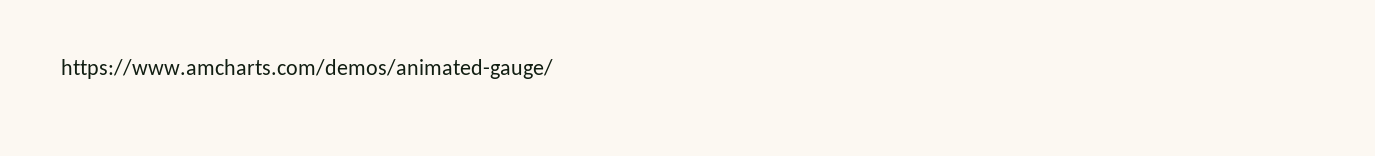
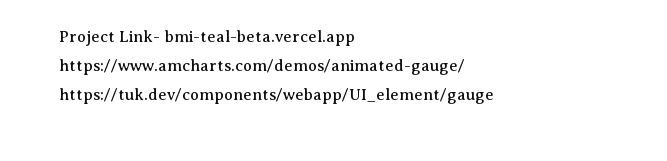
+ Project Link- bmi-teal-beta.vercel.app
+ https://tuk.dev/components/webapp/UI_element/gauge

